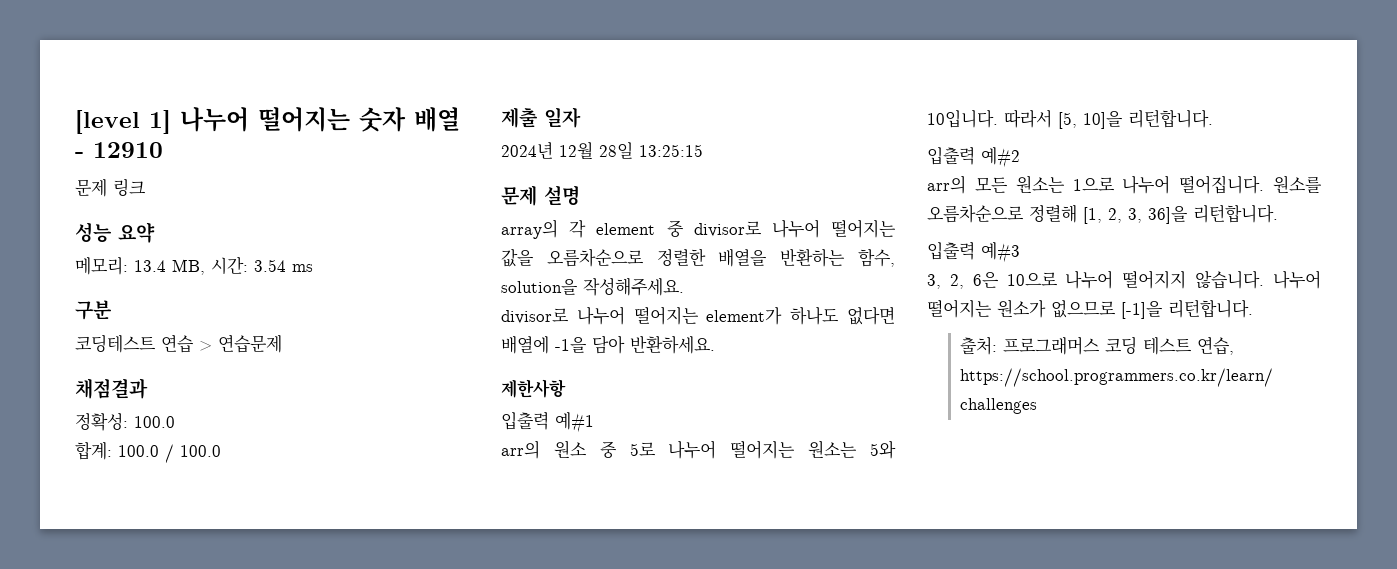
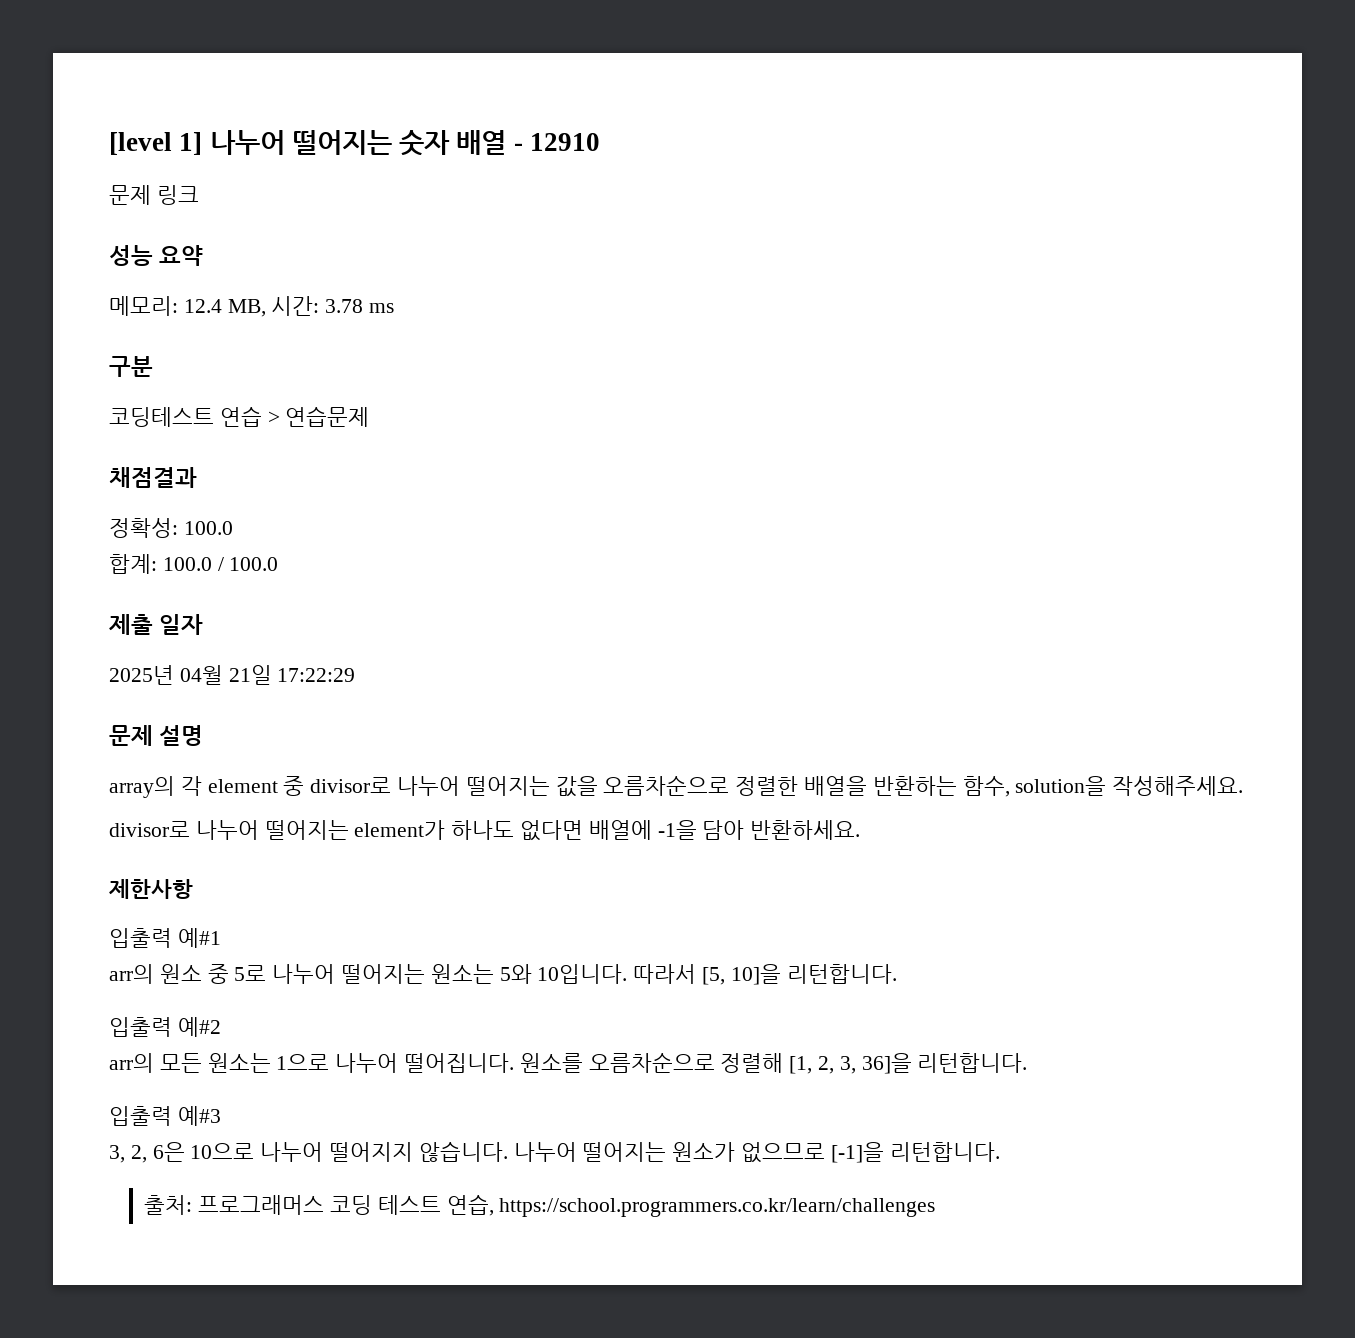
- 메모리: 13.4 MB, 시간: 3.54 ms
+ 메모리: 12.4 MB, 시간: 3.78 ms
- 2024년 12월 28일 13:25:15
+ 2025년 04월 21일 17:22:29

